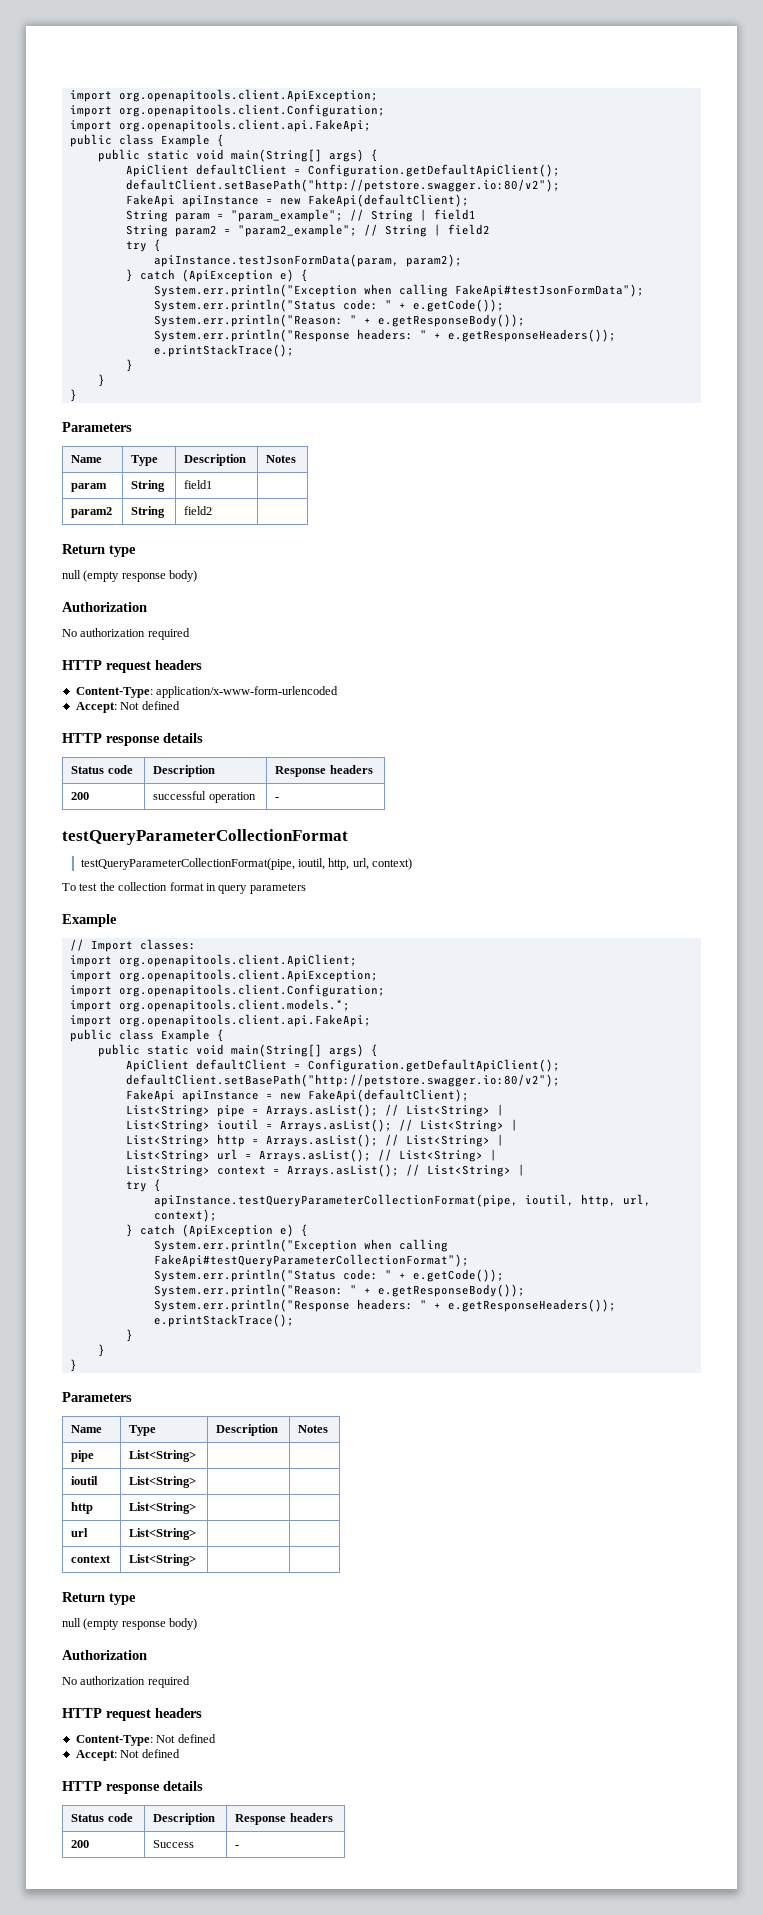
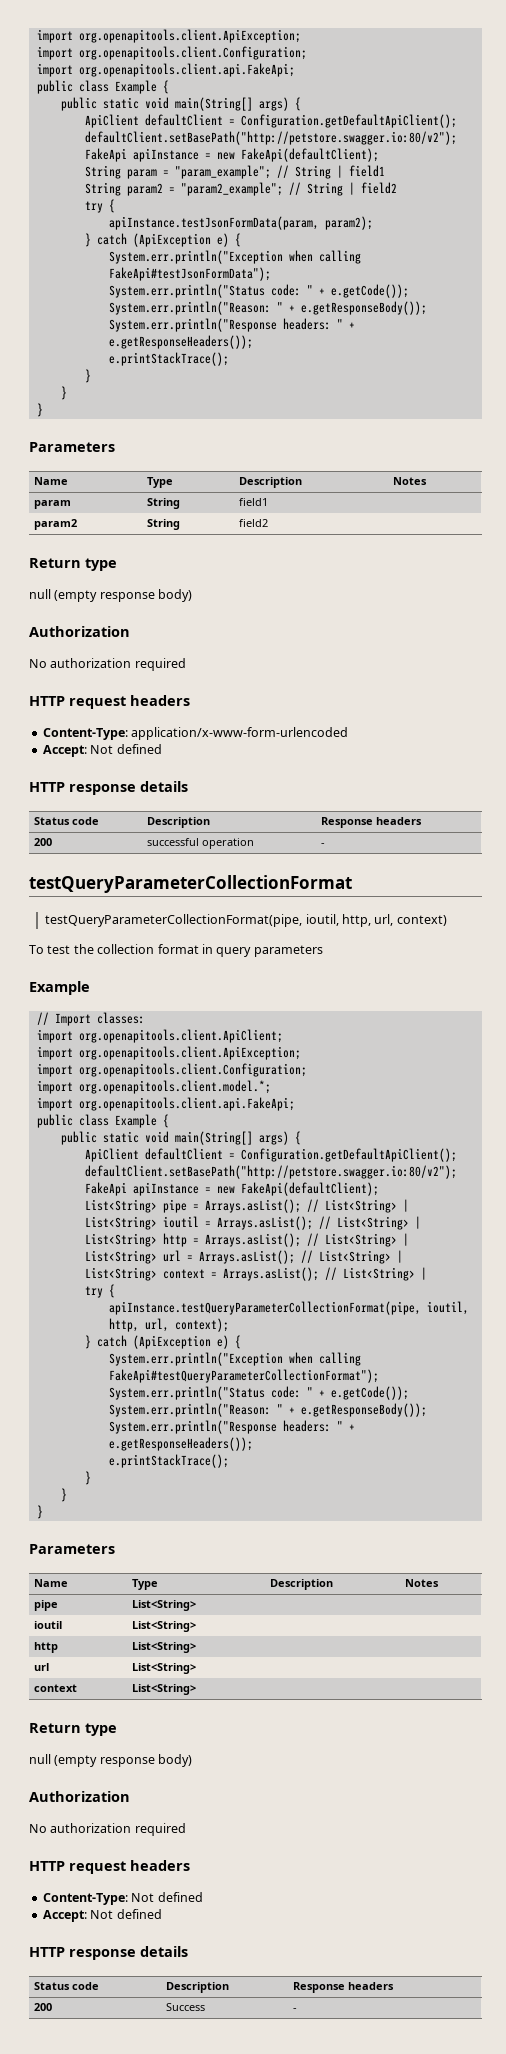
- import org.openapitools.client.models.*;
+ import org.openapitools.client.model.*;

